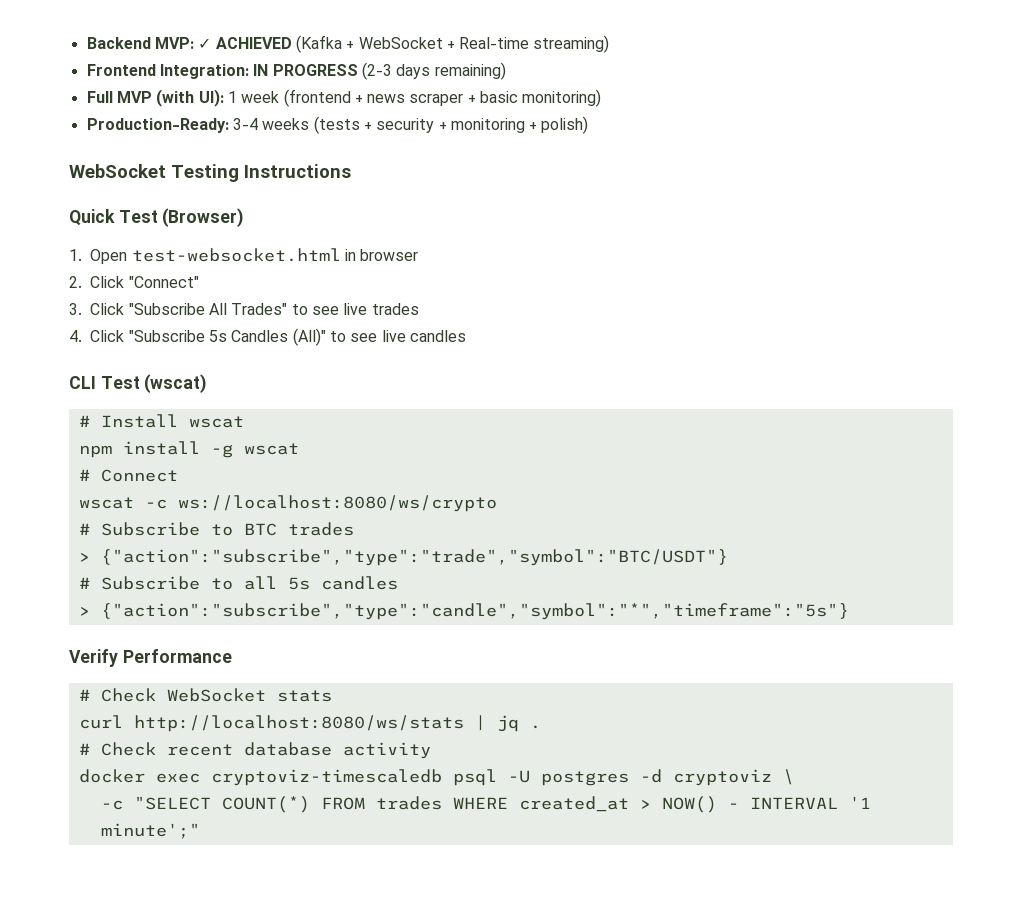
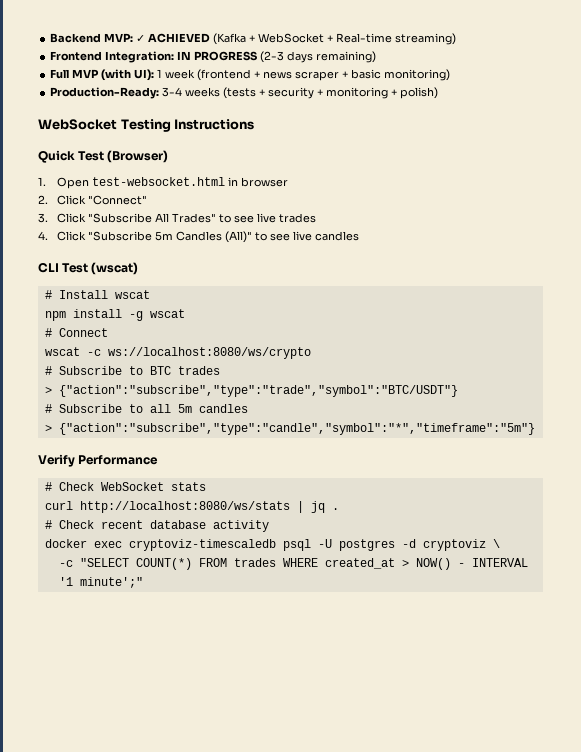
- 4. Click "Subscribe 5s Candles (All)" to see live candles
+ 4. Click "Subscribe 5m Candles (All)" to see live candles
- # Subscribe to all 5s candles
+ # Subscribe to all 5m candles
- > {"action":"subscribe","type":"candle","symbol":"*","timeframe":"5s"}
+ > {"action":"subscribe","type":"candle","symbol":"*","timeframe":"5m"}

